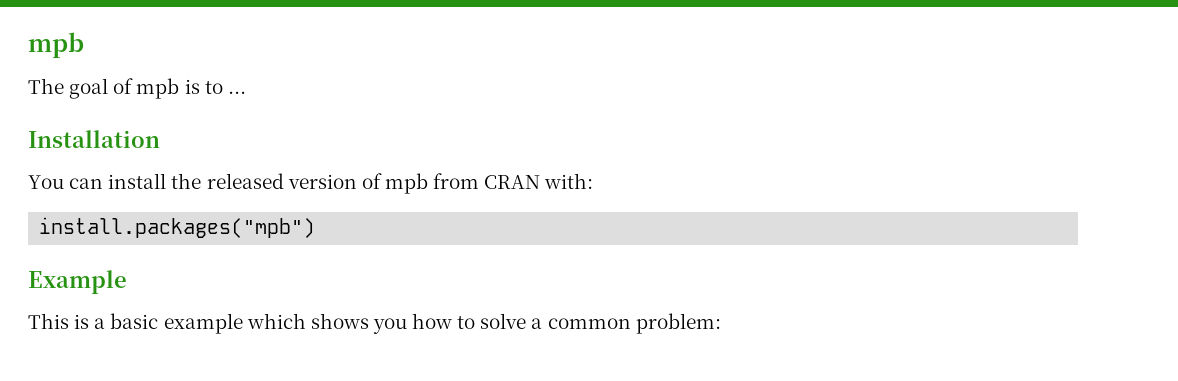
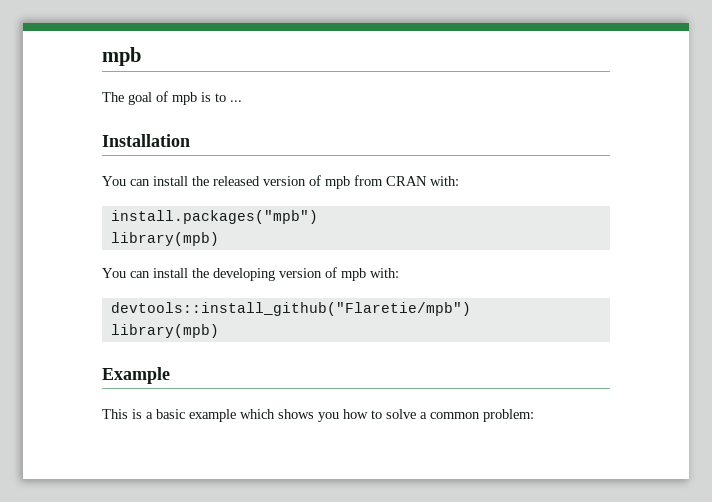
  install.packages("mpb")
+ library(mpb)
+ You can install the developing version of mpb with:
+ devtools::install_github("Flaretie/mpb")
+ library(mpb)

